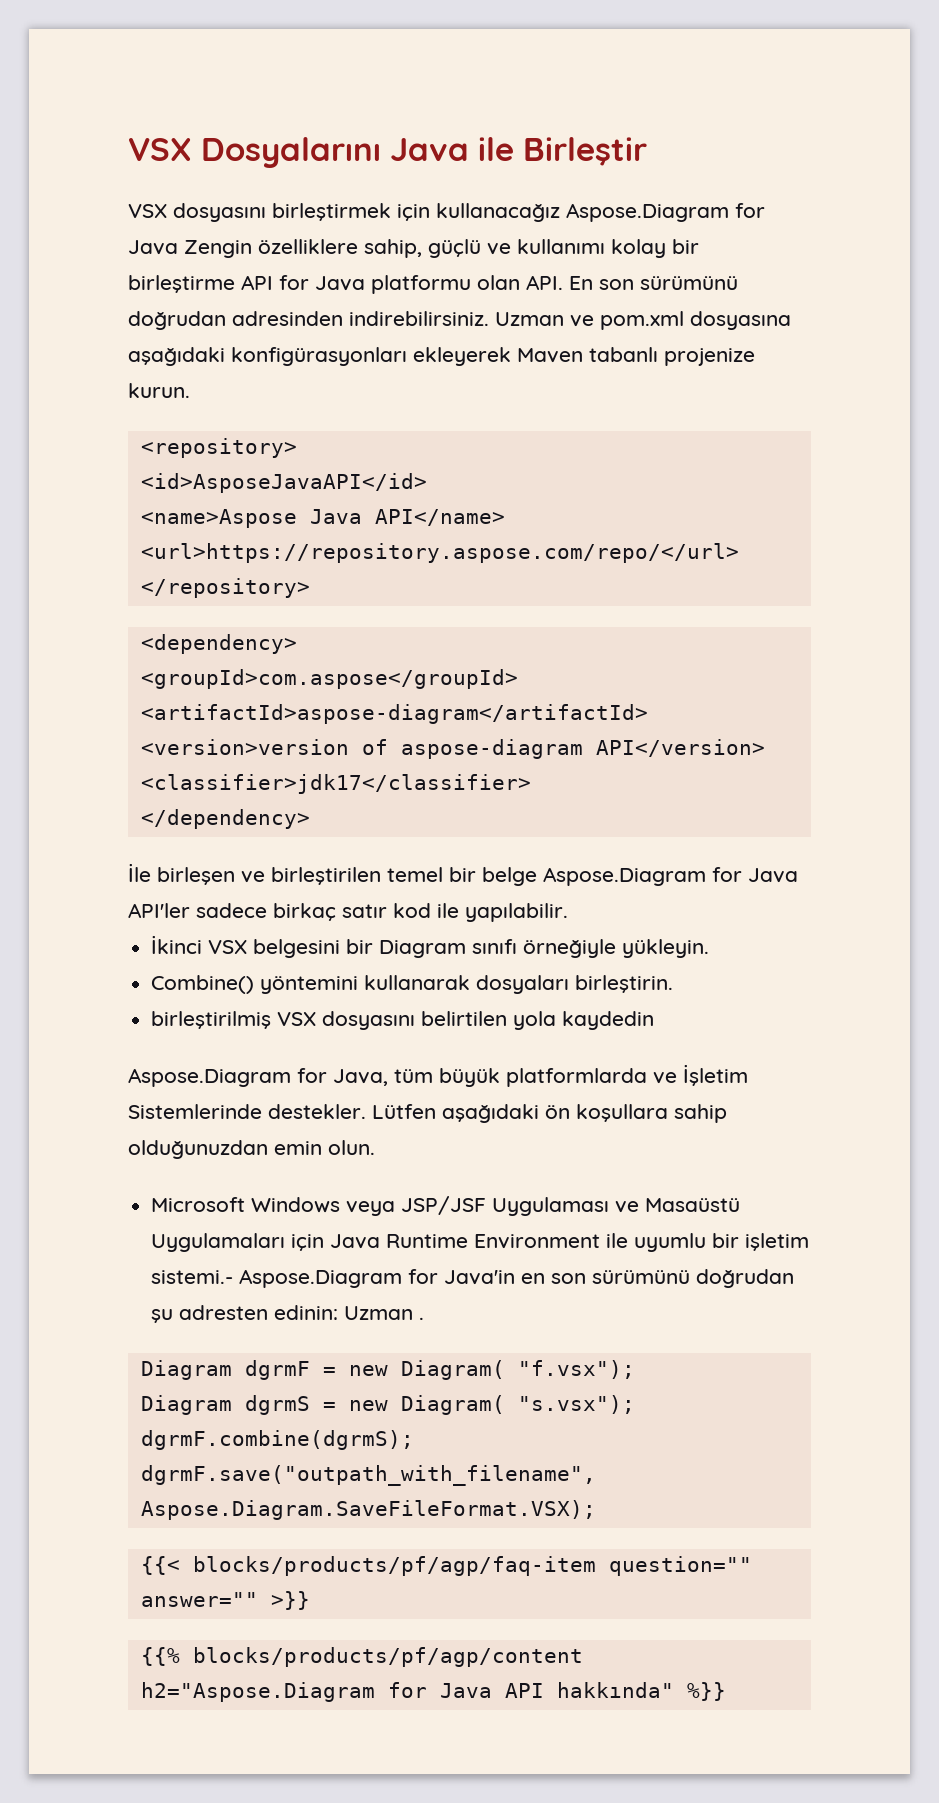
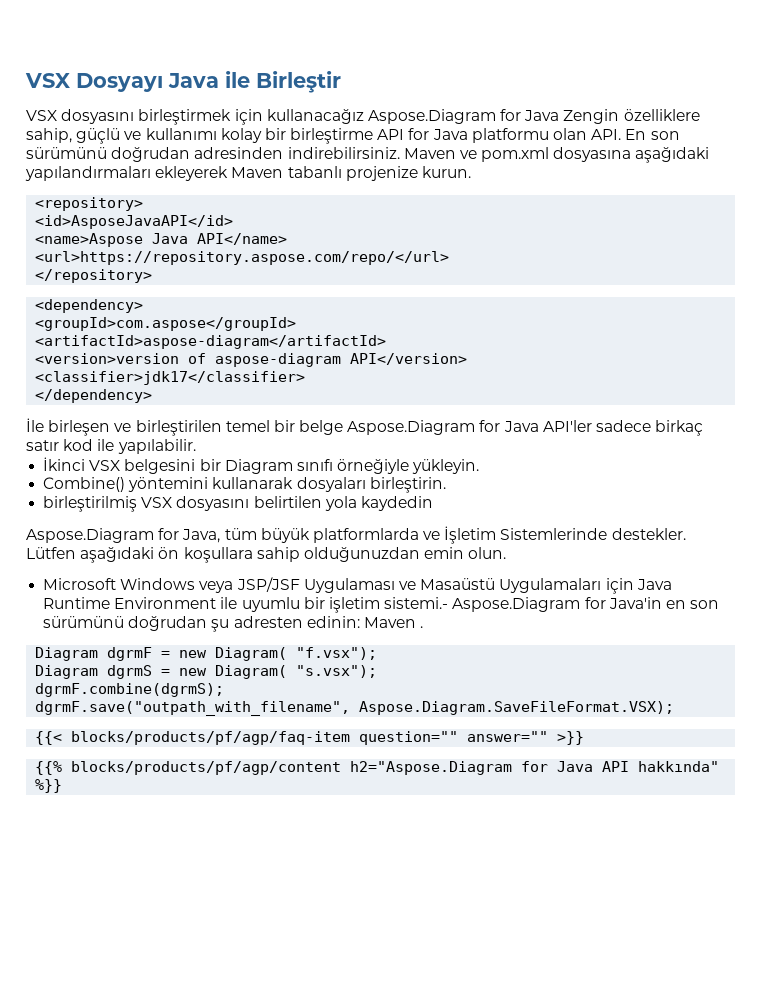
- VSX Dosyalarını Java ile Birleştir
+ VSX Dosyayı Java ile Birleştir
- Uzman ve pom.xml dosyasına aşağıdaki konfigürasyonları ekleyerek Maven tabanlı projenize kurun.
+ Maven ve pom.xml dosyasına aşağıdaki yapılandırmaları ekleyerek Maven tabanlı projenize kurun.
- Microsoft Windows veya JSP/JSF Uygulaması ve Masaüstü Uygulamaları için Java Runtime Environment ile uyumlu bir işletim sistemi.- Aspose.Diagram for Java'in en son sürümünü doğrudan şu adresten edinin: Uzman .
+ Microsoft Windows veya JSP/JSF Uygulaması ve Masaüstü Uygulamaları için Java Runtime Environment ile uyumlu bir işletim sistemi.- Aspose.Diagram for Java'in en son sürümünü doğrudan şu adresten edinin: Maven .

